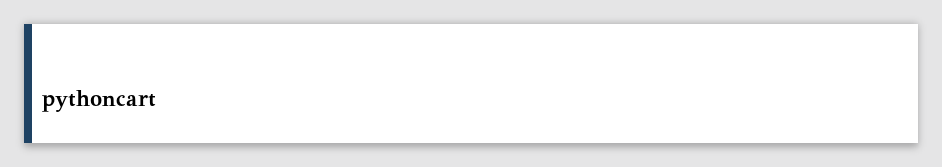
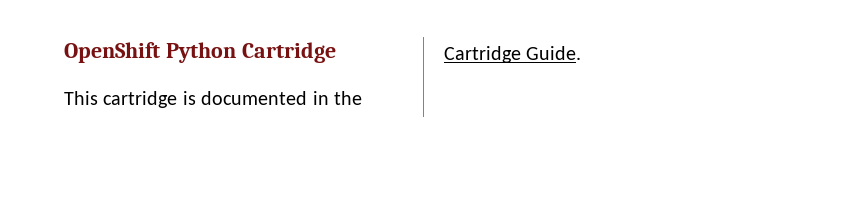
- pythoncart
+ OpenShift Python Cartridge
+ This cartridge is documented in the Cartridge Guide.

